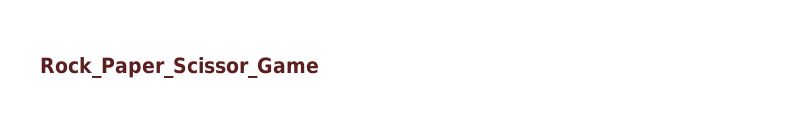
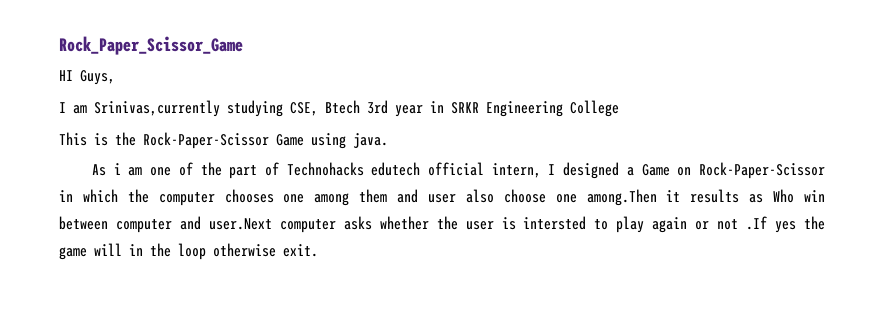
+ HI Guys,
+ I am Srinivas,currently studying CSE, Btech 3rd year in SRKR Engineering College
+ This is the Rock-Paper-Scissor Game using java.
+ As i am one of the part of Technohacks edutech official intern, I designed a Game on Rock-Paper-Scissor in which the computer chooses one among them and user also choose one among.Then it results as Who win between computer and user.Next computer asks whether the user is intersted to play again or not .If yes the game will in the loop otherwise exit.

